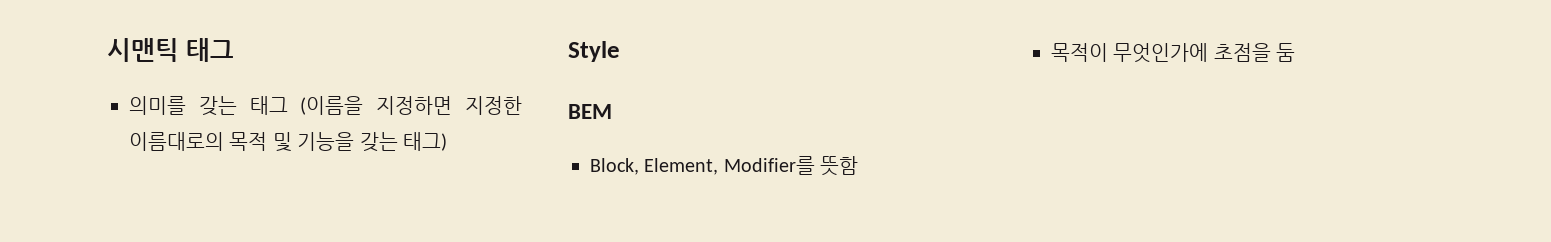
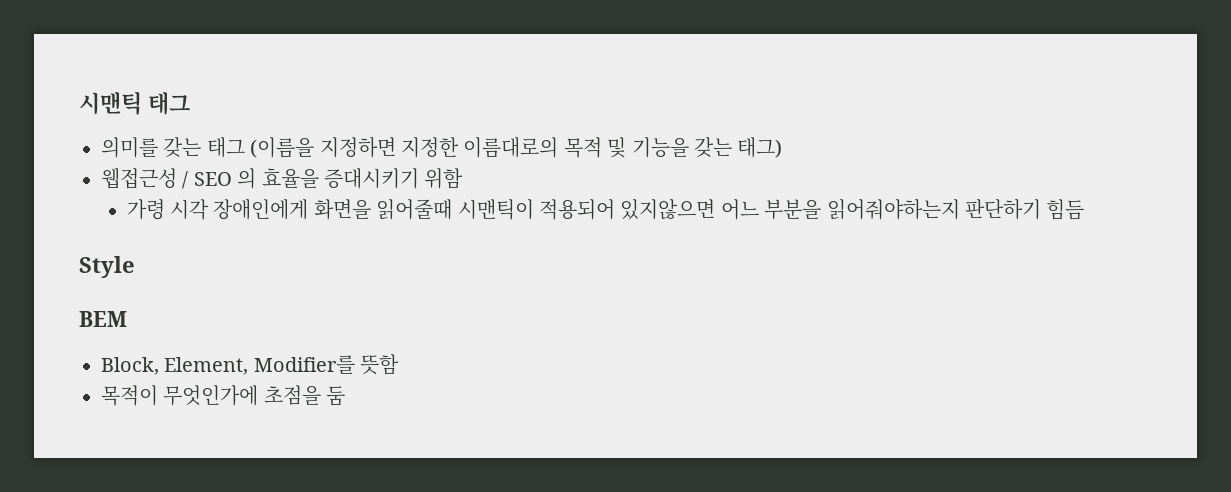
+ 웹접근성 / SEO 의 효율을 증대시키기 위함
+ 가령 시각 장애인에게 화면을 읽어줄때 시맨틱이 적용되어 있지않으면 어느 부분을 읽어줘야하는지 판단하기 힘듬

